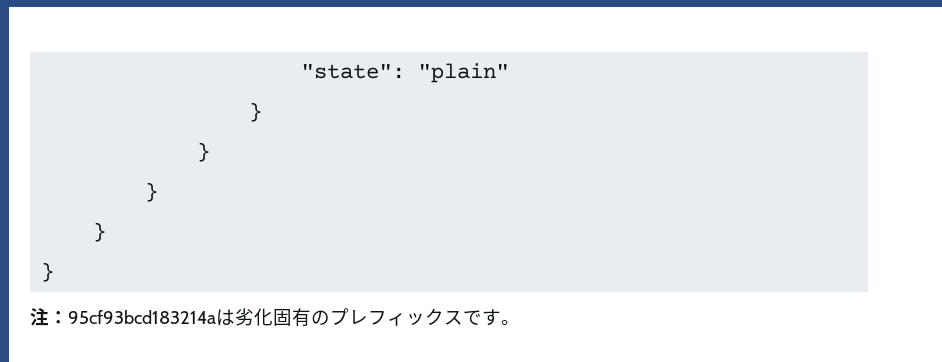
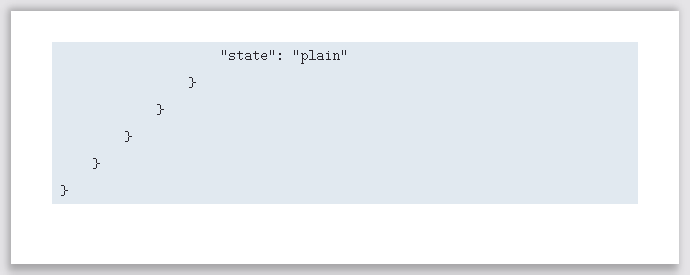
- 注：95cf93bcd183214aは劣化固有のプレフィックスです。

